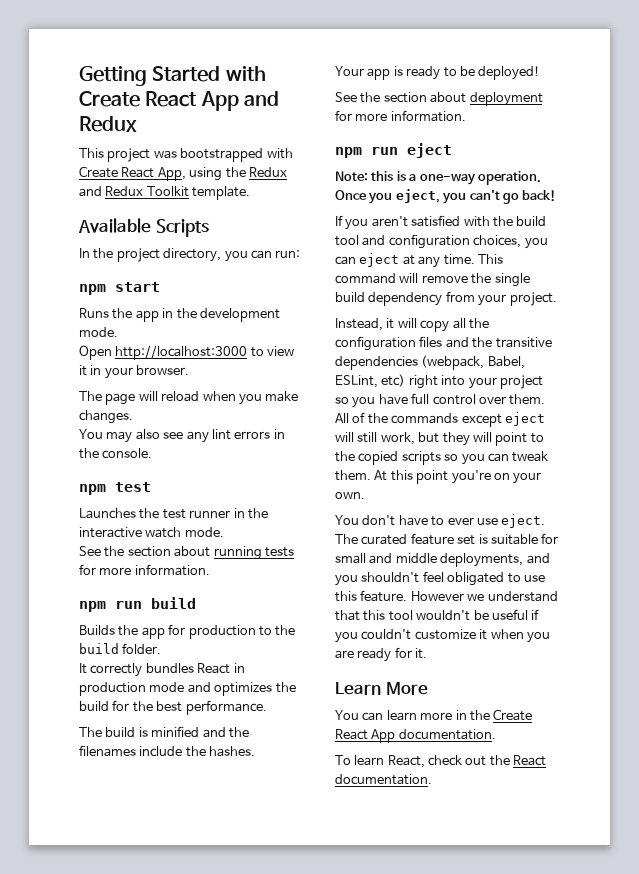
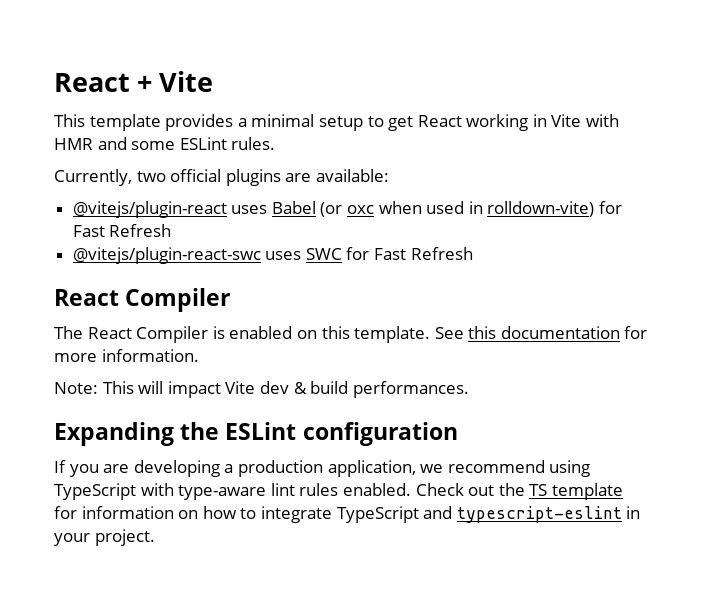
- Getting Started with Create React App and Redux
- This project was bootstrapped with Create React App, using the Redux and Redux Toolkit template.
- Available Scripts
- In the project directory, you can run:
- npm start
- Runs the app in the development mode.
- Open http://localhost:3000 to view it in your browser.
- The page will reload when you make changes.
- You may also see any lint errors in the console.
- npm test
- Launches the test runner in the interactive watch mode.
- See the section about running tests for more information.
- npm run build
- Builds the app for production to the build folder.
- It correctly bundles React in production mode and optimizes the build for the best performance.
- The build is minified and the filenames include the hashes.
- Your app is ready to be deployed!
- See the section about deployment for more information.
- npm run eject
- Note: this is a one-way operation. Once you eject, you can't go back!
- If you aren't satisfied with the build tool and configuration choices, you can eject at any time. This command will remove the single build dependency from your project.
- Instead, it will copy all the configuration files and the transitive dependencies (webpack, Babel, ESLint, etc) right into your project so you have full control over them. All of the commands except eject will still work, but they will point to the copied scripts so you can tweak them. At this point you're on your own.
- You don't have to ever use eject. The curated feature set is suitable for small and middle deployments, and you shouldn't feel obligated to use this feature. However we understand that this tool wouldn't be useful if you couldn't customize it when you are ready for it.
- Learn More
- You can learn more in the Create React App documentation.
- To learn React, check out the React documentation.
+ React + Vite
+ This template provides a minimal setup to get React working in Vite with HMR and some ESLint rules.
+ Currently, two official plugins are available:
+ @vitejs/plugin-react uses Babel (or oxc when used in rolldown-vite) for Fast Refresh
+ @vitejs/plugin-react-swc uses SWC for Fast Refresh
+ React Compiler
+ The React Compiler is enabled on this template. See this documentation for more information.
+ Note: This will impact Vite dev & build performances.
+ Expanding the ESLint configuration
+ If you are developing a production application, we recommend using TypeScript with type-aware lint rules enabled. Check out the TS template for information on how to integrate TypeScript and typescript-eslint in your project.

